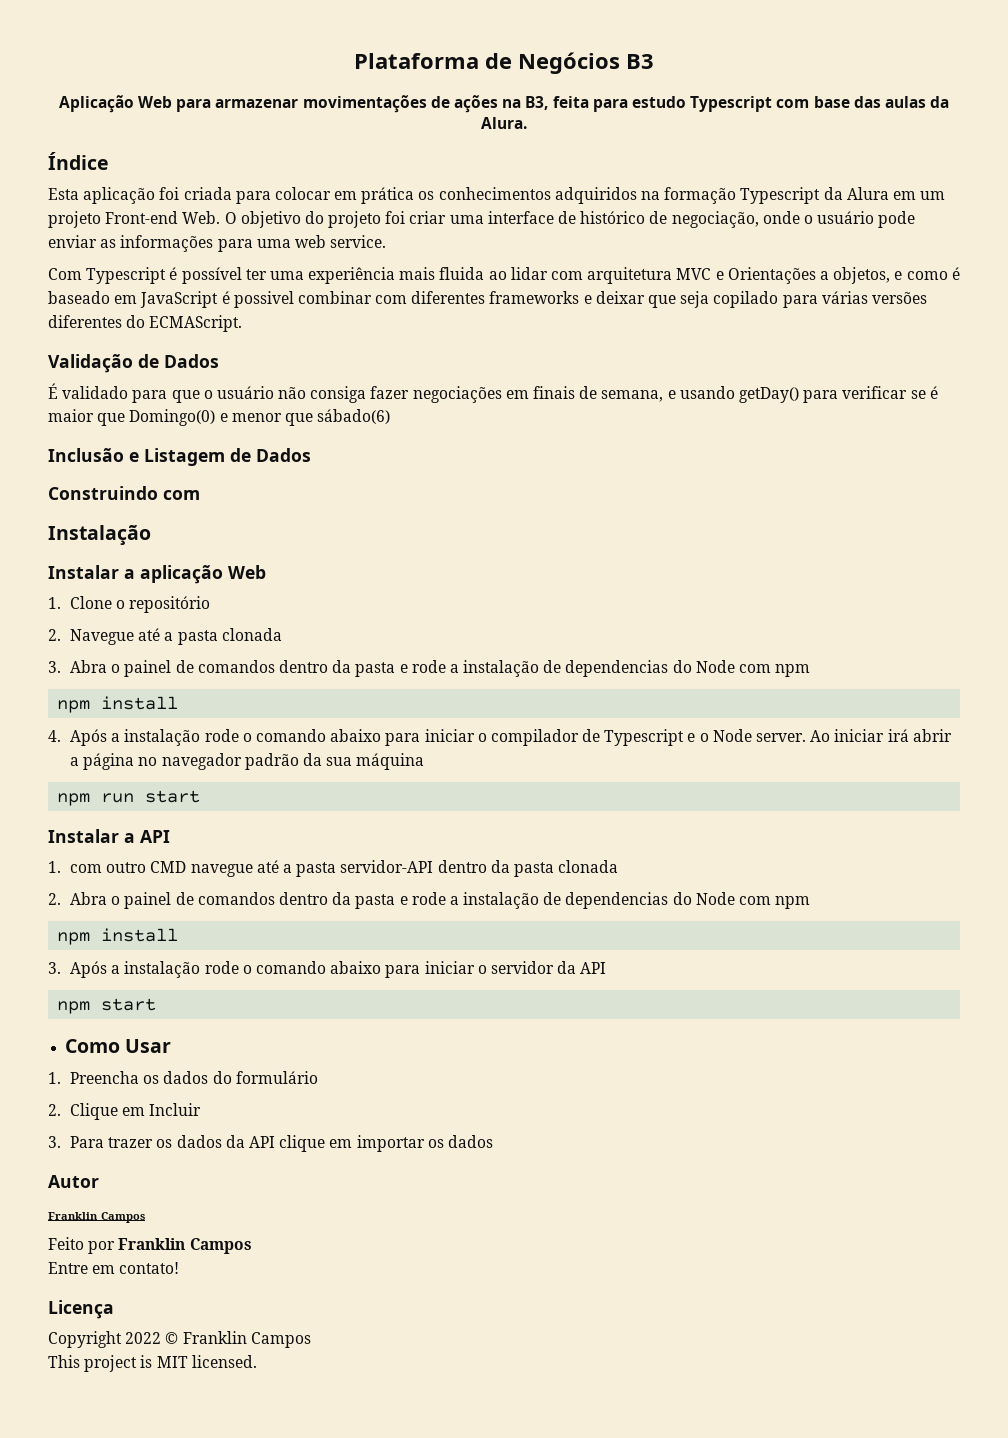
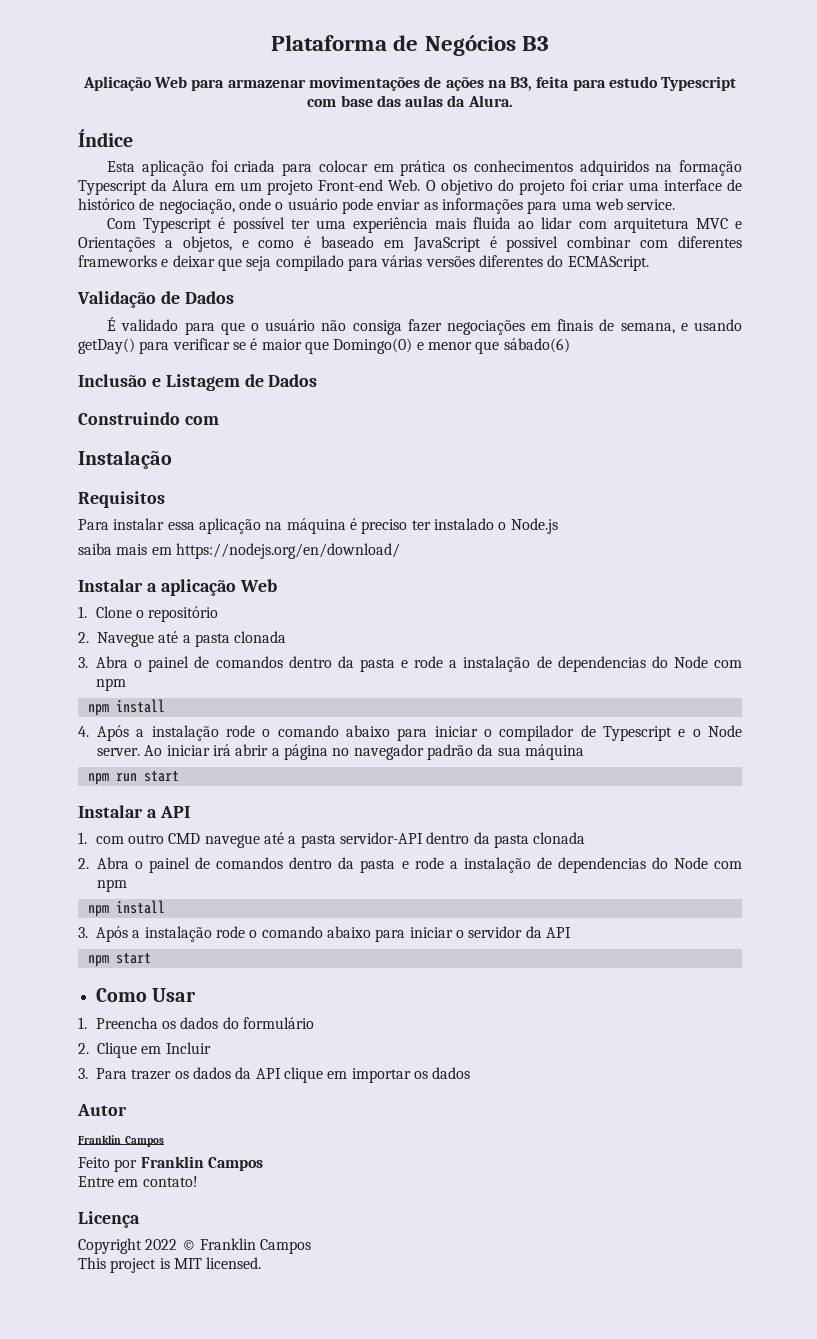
- Com Typescript é possível ter uma experiência mais fluida ao lidar com arquitetura MVC e Orientações a objetos, e como é baseado em JavaScript é possivel combinar com diferentes frameworks e deixar que seja copilado para várias versões diferentes do ECMAScript.
+ Com Typescript é possível ter uma experiência mais fluida ao lidar com arquitetura MVC e Orientações a objetos, e como é baseado em JavaScript é possivel combinar com diferentes frameworks e deixar que seja compilado para várias versões diferentes do ECMAScript.
+ Requisitos
+ Para instalar essa aplicação na máquina é preciso ter instalado o Node.js
+ saiba mais em https://nodejs.org/en/download/

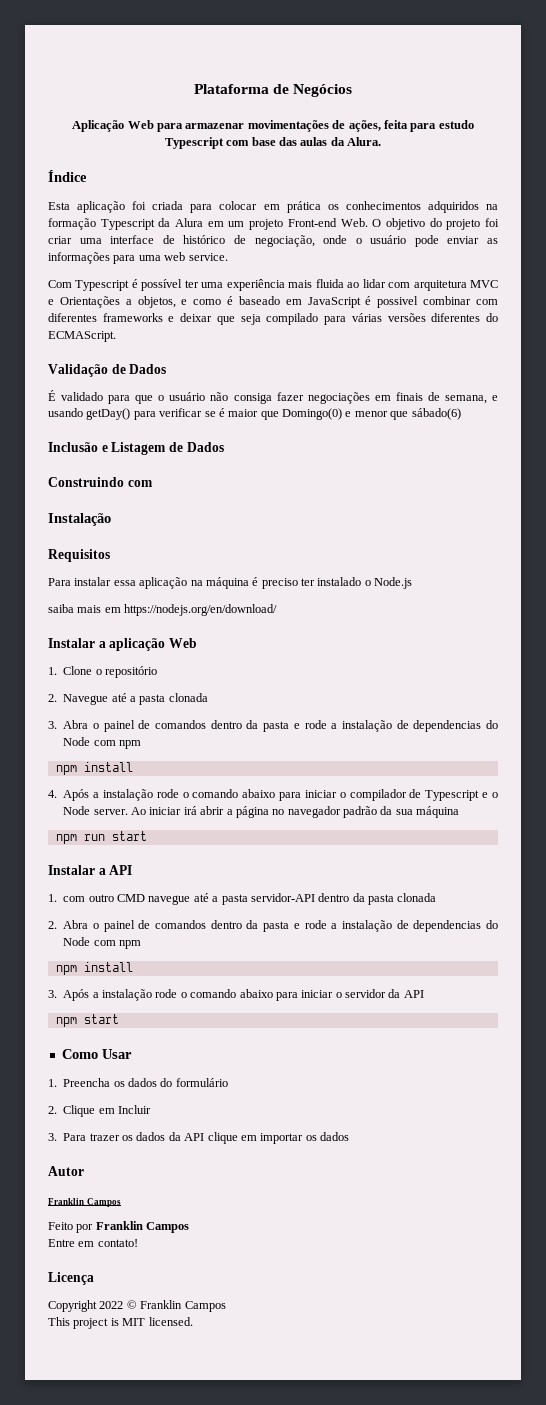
- Plataforma de Negócios B3
+ Plataforma de Negócios
- Aplicação Web para armazenar movimentações de ações na B3, feita para estudo Typescript com base das aulas da Alura.
+ Aplicação Web para armazenar movimentações de ações, feita para estudo Typescript com base das aulas da Alura.

